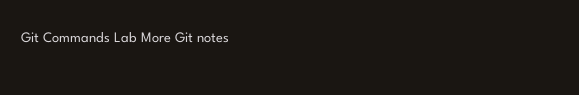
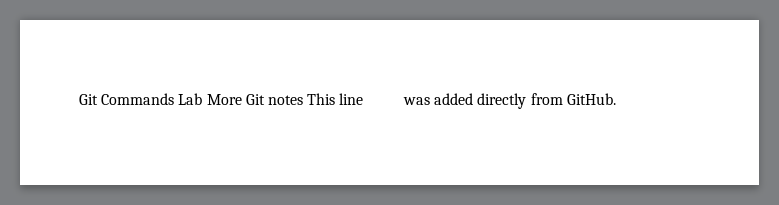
- Git Commands Lab More Git notes
+ Git Commands Lab More Git notes This line was added directly from GitHub.

